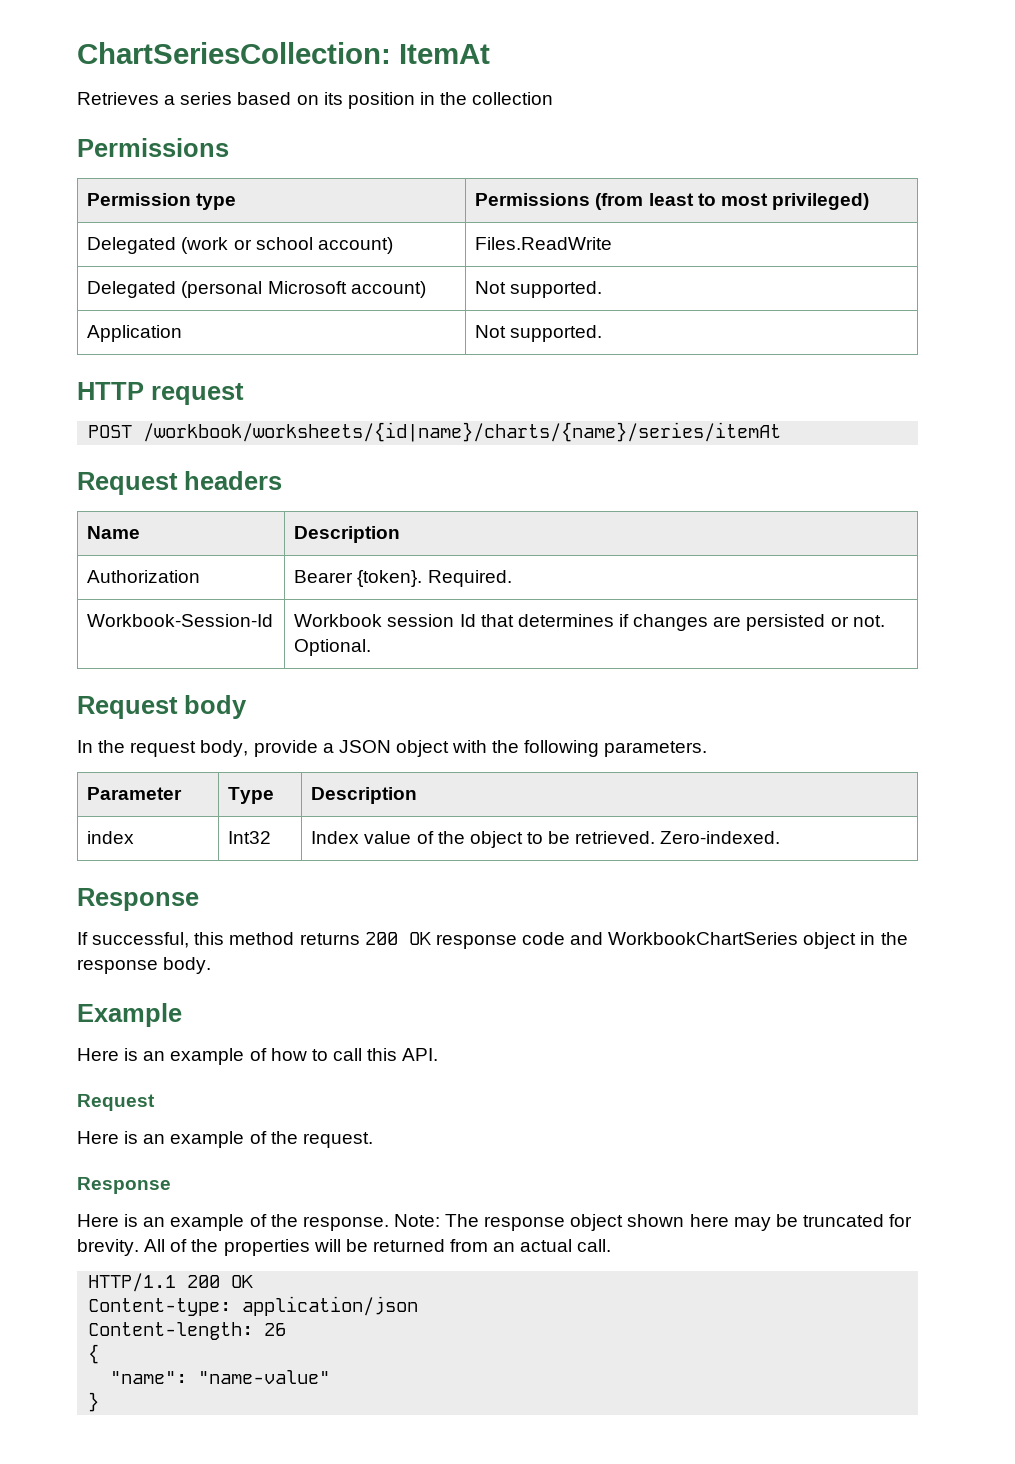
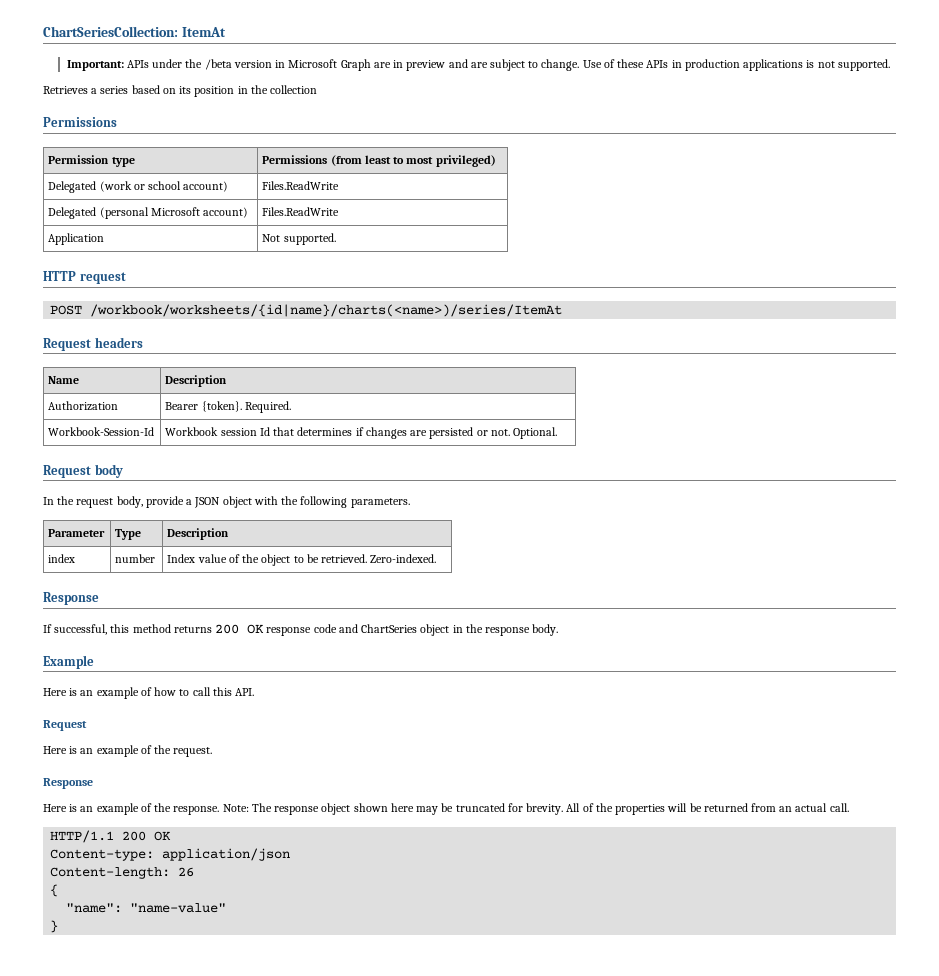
+ Important: APIs under the /beta version in Microsoft Graph are in preview and are subject to change. Use of these APIs in production applications is not supported.
- Delegated (personal Microsoft account) | Not supported.
+ Delegated (personal Microsoft account) | Files.ReadWrite
- POST /workbook/worksheets/{id|name}/charts/{name}/series/itemAt
+ POST /workbook/worksheets/{id|name}/charts(<name>)/series/ItemAt
- index | Int32 | Index value of the object to be retrieved. Zero-indexed.
+ index | number | Index value of the object to be retrieved. Zero-indexed.
- If successful, this method returns 200 OK response code and WorkbookChartSeries object in the response body.
+ If successful, this method returns 200 OK response code and ChartSeries object in the response body.

